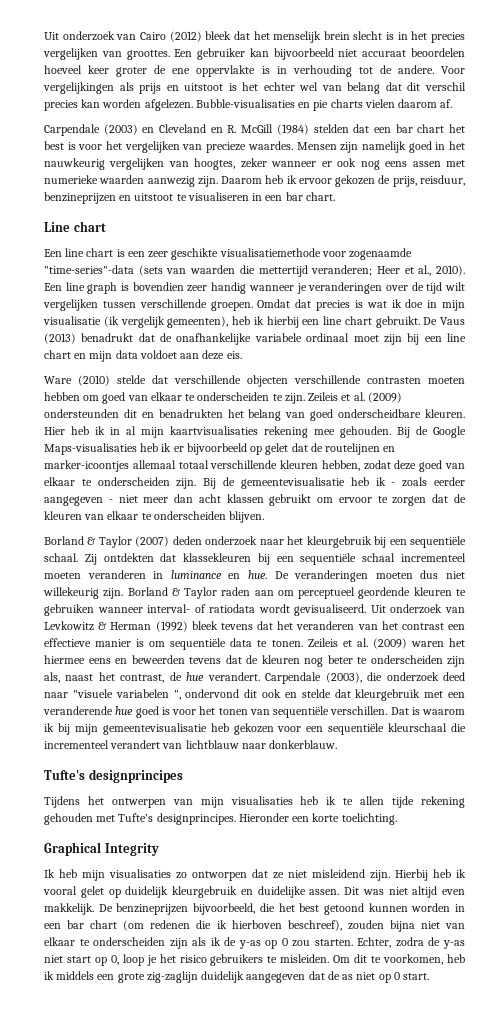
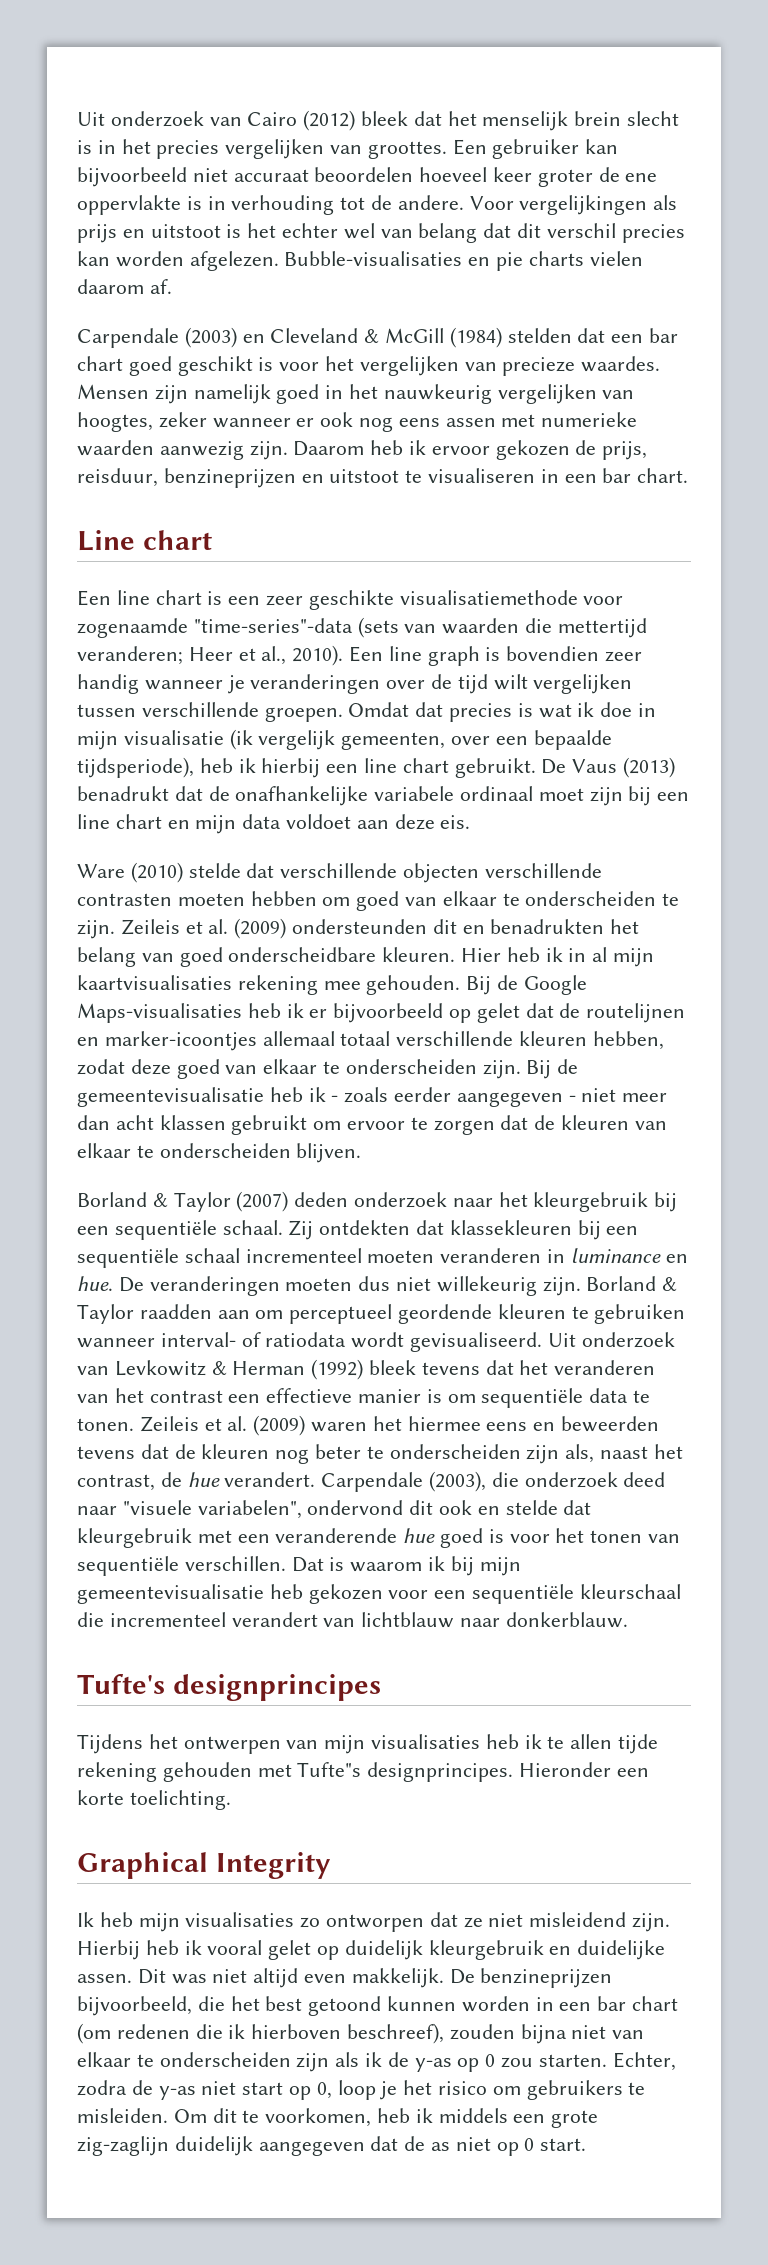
- Carpendale (2003) en Cleveland en R. McGill (1984) stelden dat een bar chart het best is voor het vergelijken van precieze waardes.
+ Carpendale (2003) en Cleveland & McGill (1984) stelden dat een bar chart goed geschikt is voor het vergelijken van precieze waardes.
- Omdat dat precies is wat ik doe in mijn visualisatie (ik vergelijk gemeenten), heb ik hierbij een line chart gebruikt.
+ Omdat dat precies is wat ik doe in mijn visualisatie (ik vergelijk gemeenten, over een bepaalde tijdsperiode), heb ik hierbij een line chart gebruikt.
- Borland & Taylor raden aan om perceptueel geordende kleuren te gebruiken wanneer interval- of ratiodata wordt gevisualiseerd.
+ Borland & Taylor raadden aan om perceptueel geordende kleuren te gebruiken wanneer interval- of ratiodata wordt gevisualiseerd.
- Carpendale (2003), die onderzoek deed naar "visuele variabelen ", ondervond dit ook en stelde dat kleurgebruik met een veranderende hue goed is voor het tonen van sequentiële verschillen.
+ Carpendale (2003), die onderzoek deed naar "visuele variabelen", ondervond dit ook en stelde dat kleurgebruik met een veranderende hue goed is voor het tonen van sequentiële verschillen.
- Tijdens het ontwerpen van mijn visualisaties heb ik te allen tijde rekening gehouden met Tufte’s designprincipes.
+ Tijdens het ontwerpen van mijn visualisaties heb ik te allen tijde rekening gehouden met Tufte"s designprincipes.
- Echter, zodra de y-as niet start op 0, loop je het risico gebruikers te misleiden.
+ Echter, zodra de y-as niet start op 0, loop je het risico om gebruikers te misleiden.

